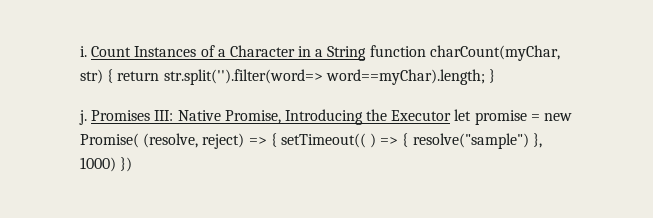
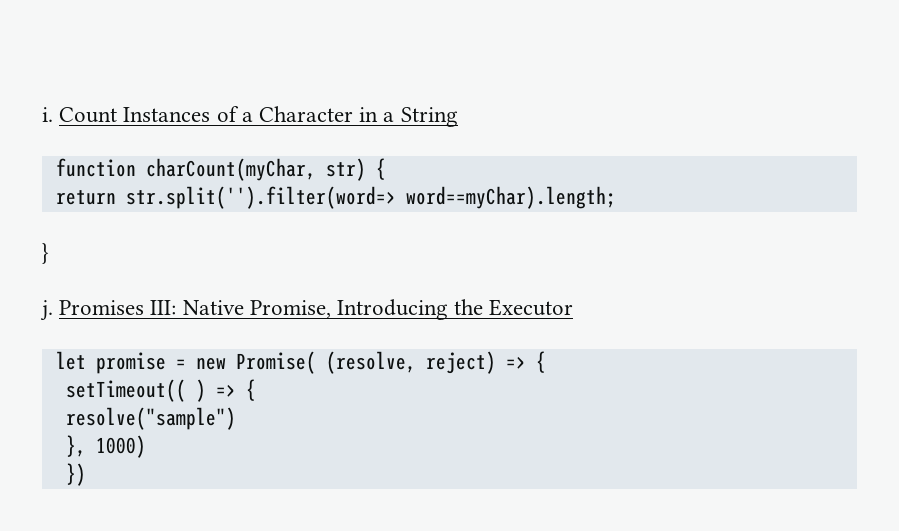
- Count Instances of a Character in a String function charCount(myChar, str) { return str.split('').filter(word=> word==myChar).length; }
+ Count Instances of a Character in a String
+ function charCount(myChar, str) {
+ return str.split('').filter(word=> word==myChar).length;
+ }
- Promises III: Native Promise, Introducing the Executor let promise = new Promise( (resolve, reject) => { setTimeout(( ) => { resolve("sample") }, 1000) })
+ Promises III: Native Promise, Introducing the Executor
+ let promise = new Promise( (resolve, reject) => {
+ setTimeout(( ) => {
+ resolve("sample")
+ }, 1000)
+ })

